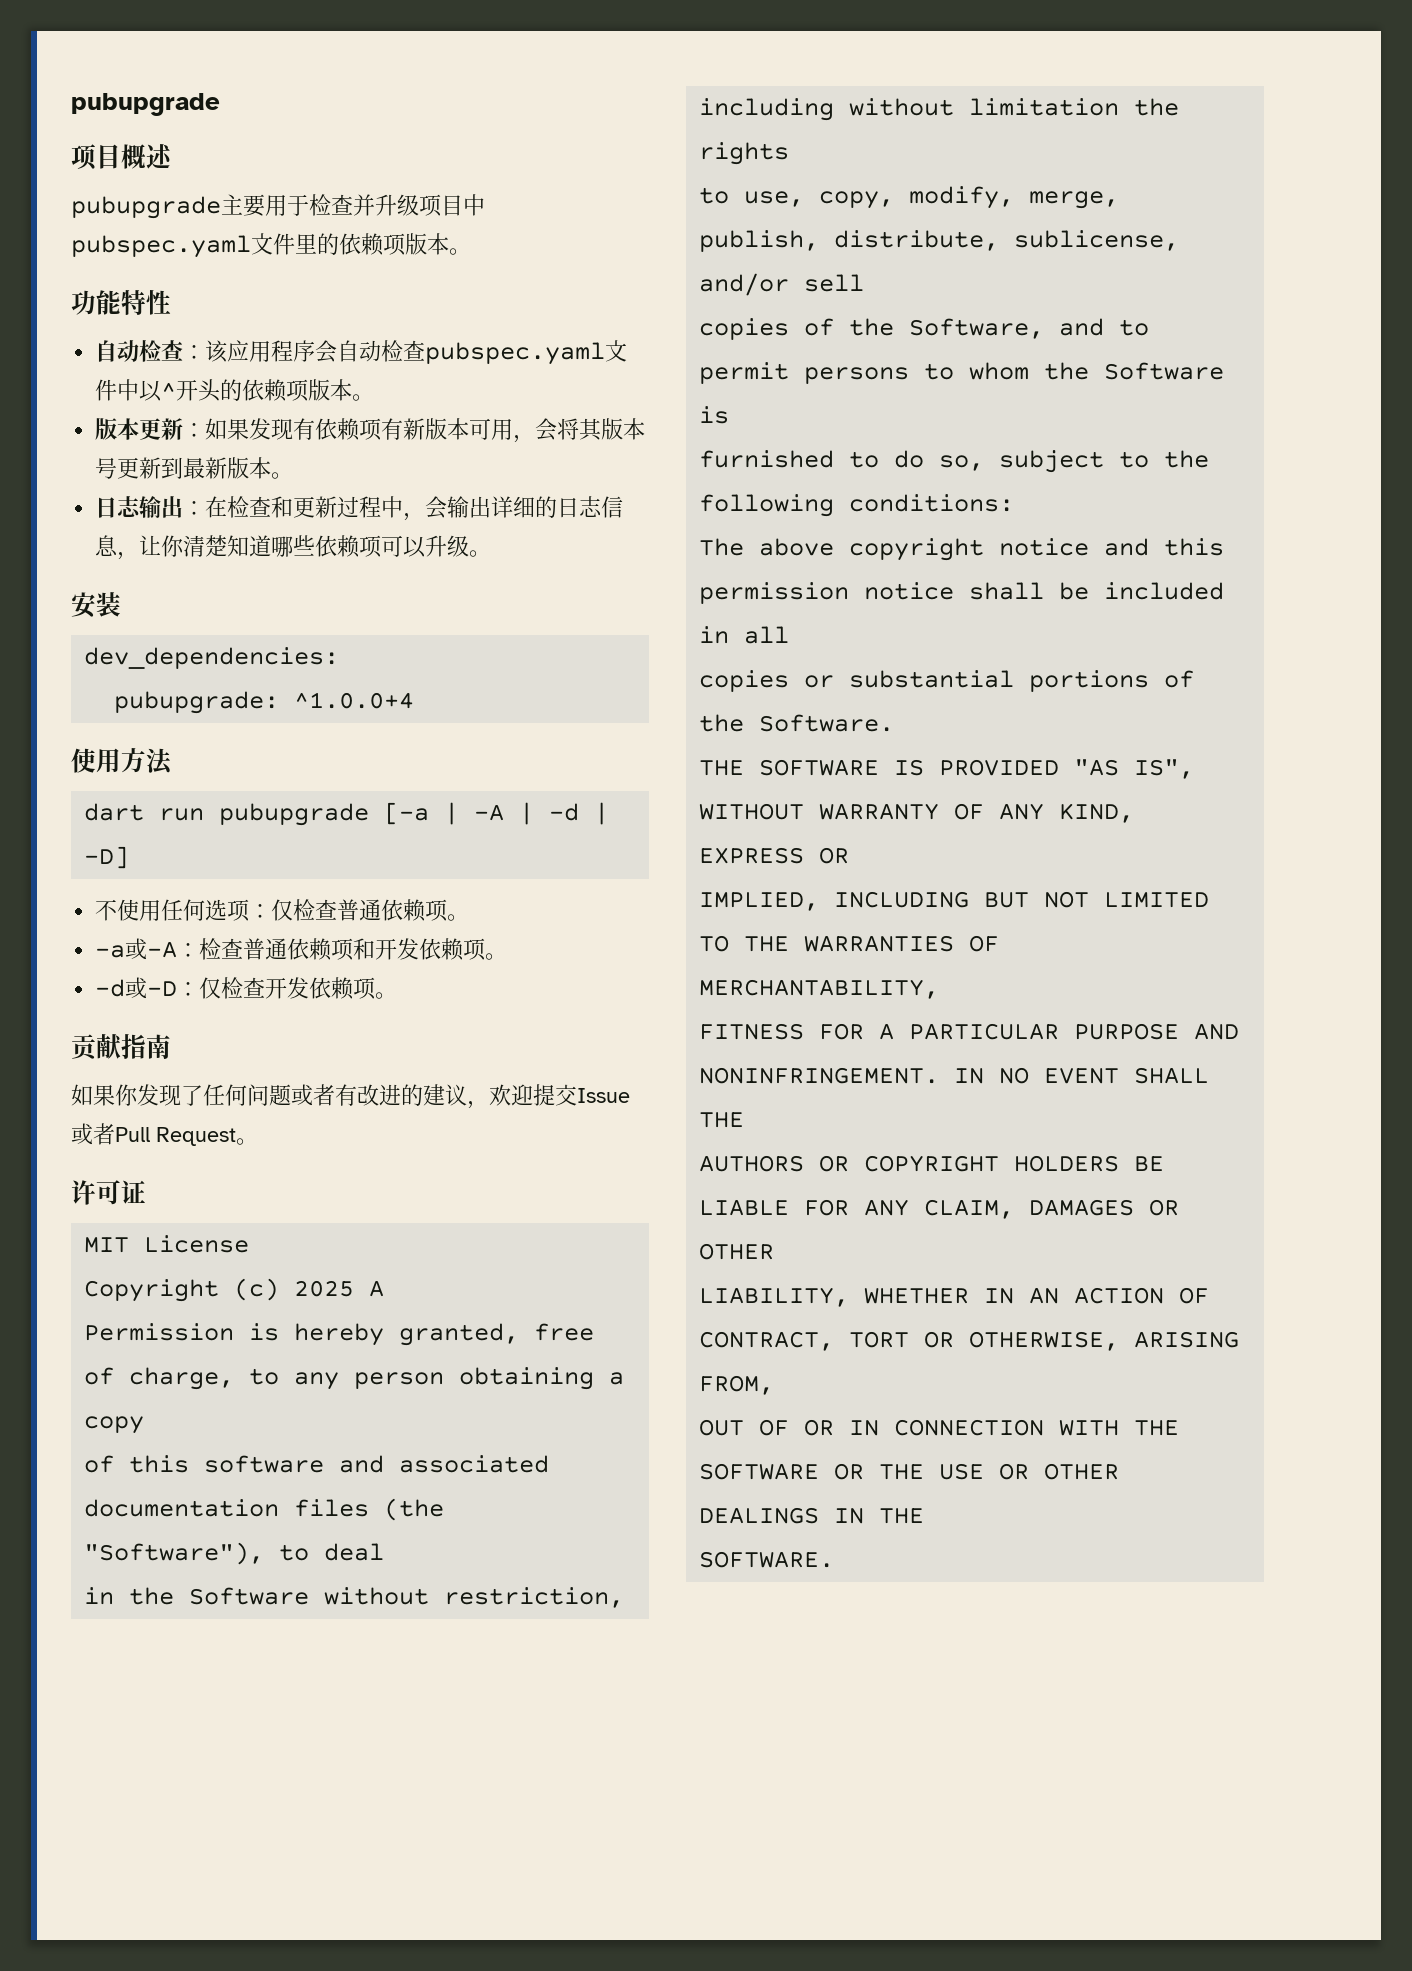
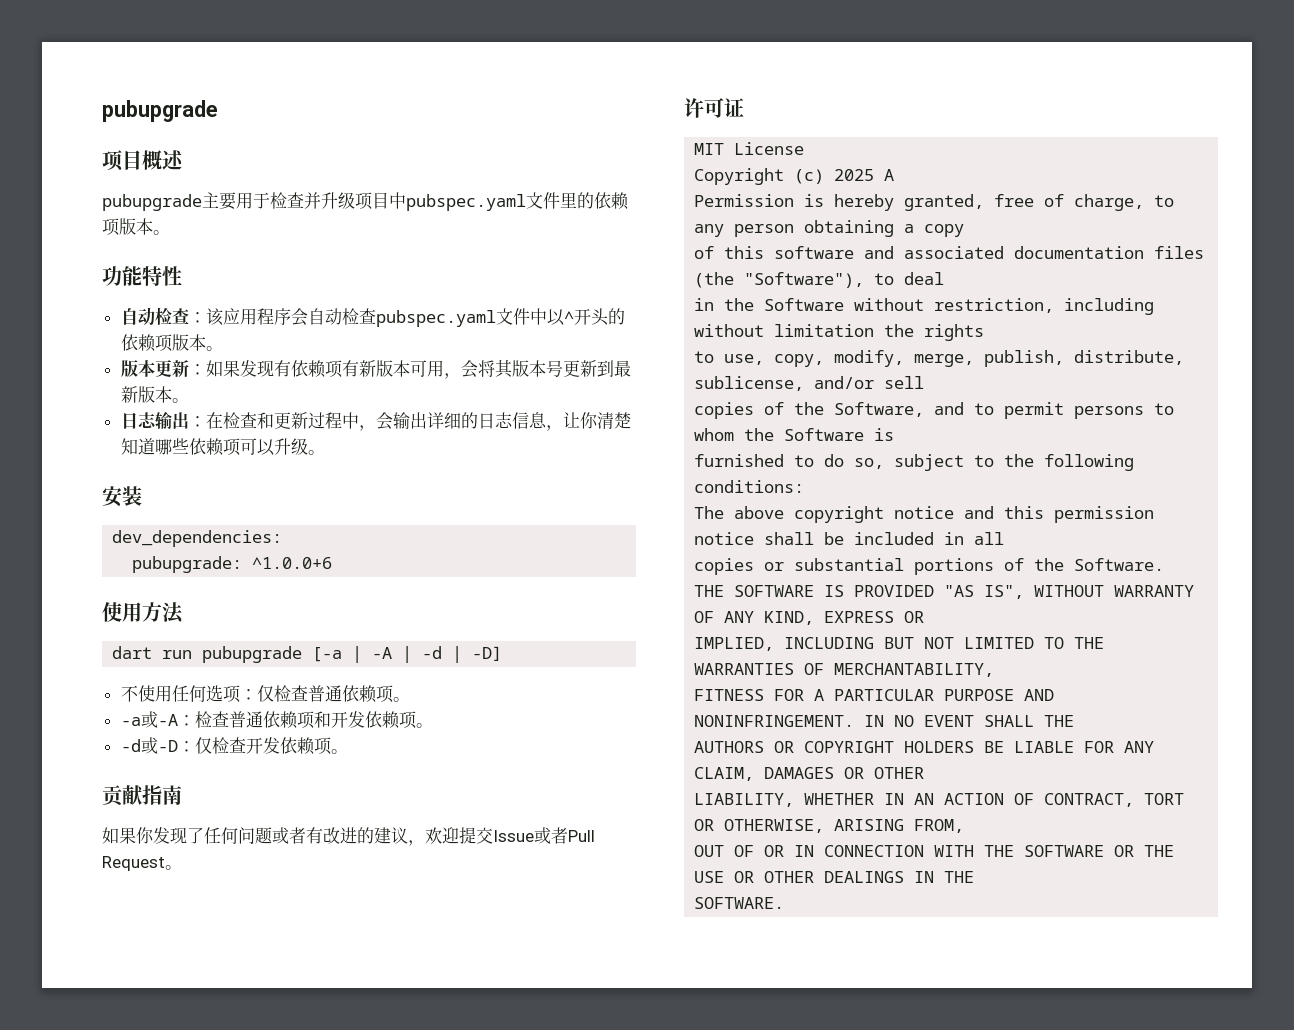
- pubupgrade: ^1.0.0+4
+ pubupgrade: ^1.0.0+6

